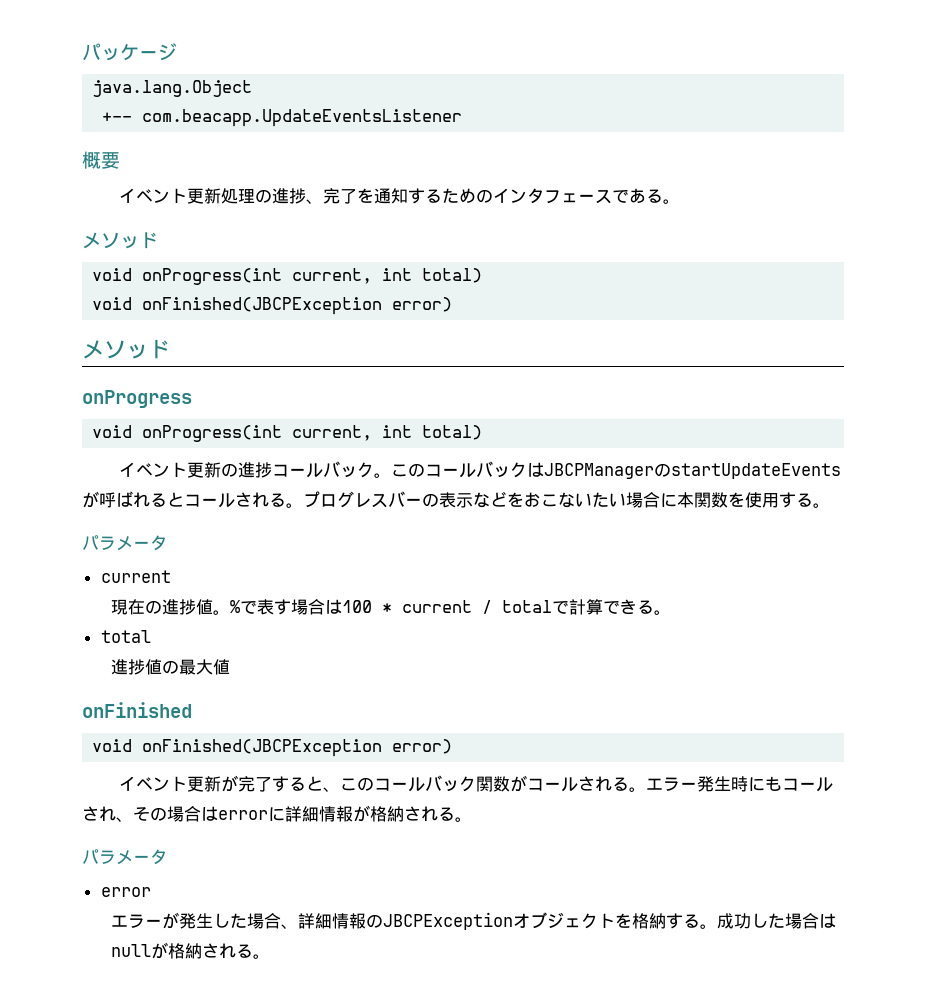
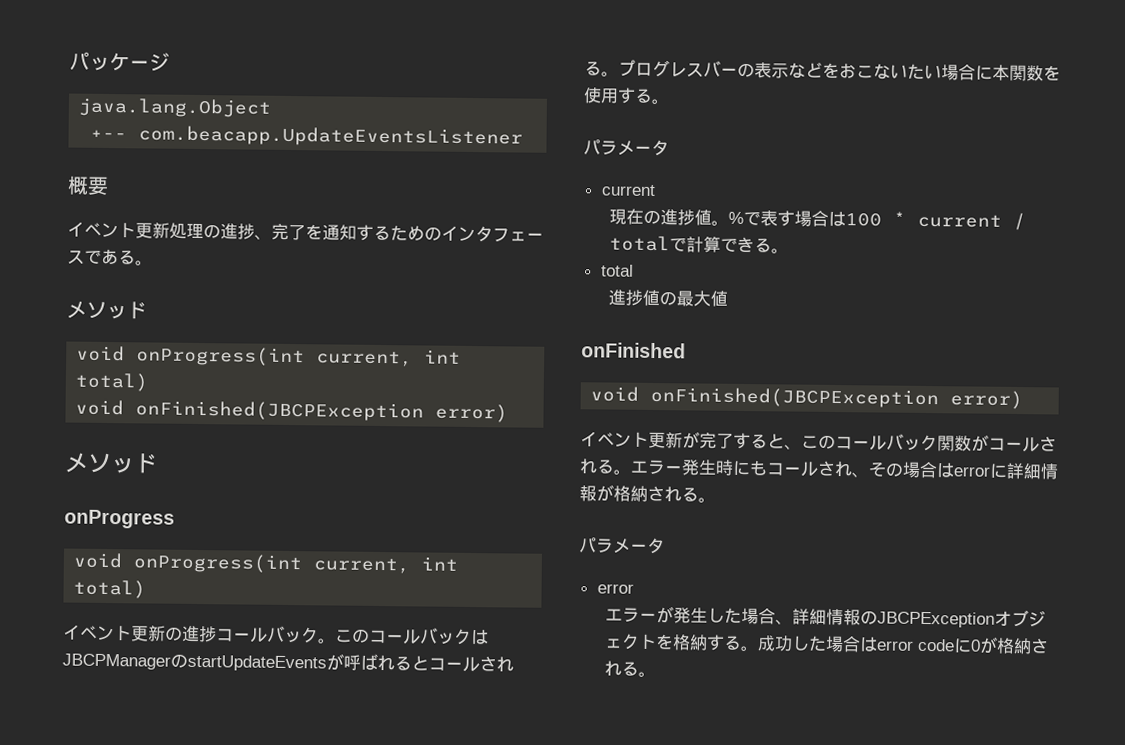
- 成功した場合はnullが格納される。
+ 成功した場合はerror codeに0が格納される。

